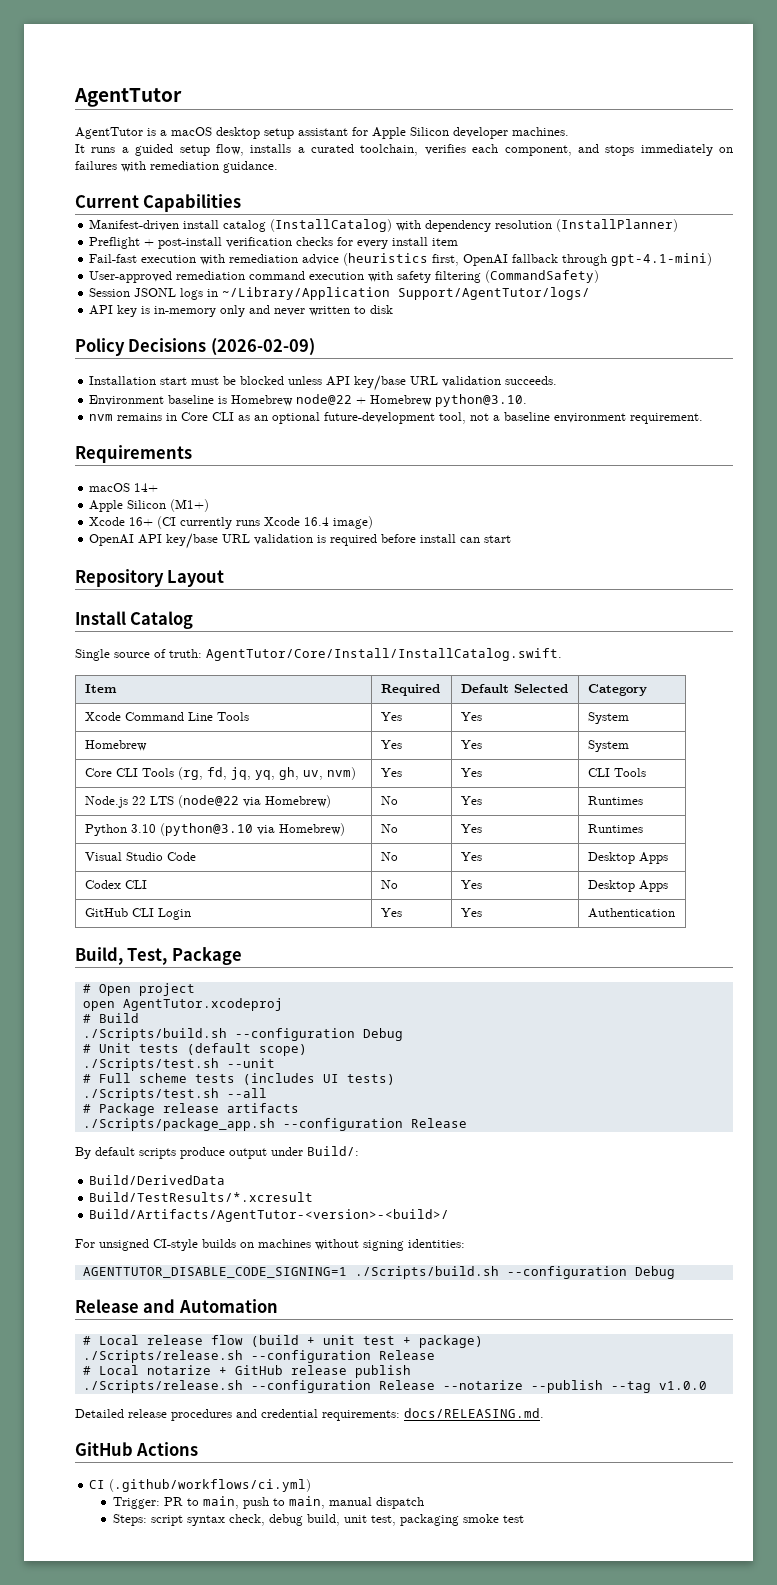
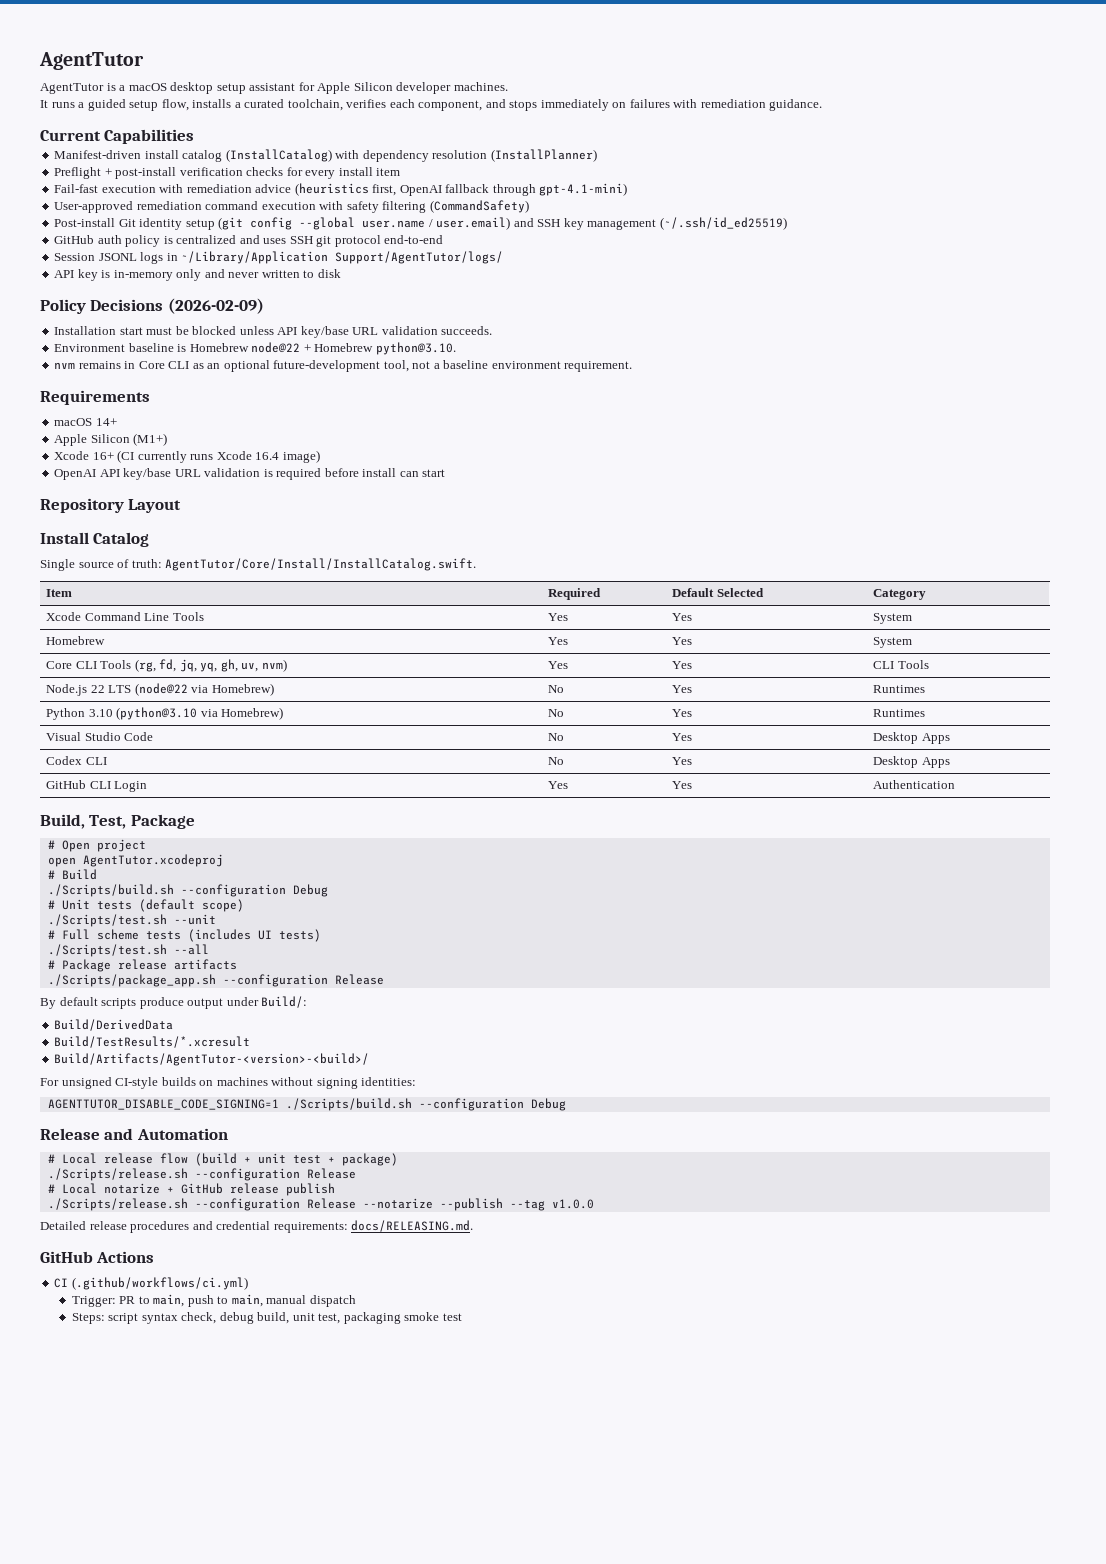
+ Post-install Git identity setup (git config --global user.name / user.email) and SSH key management (~/.ssh/id_ed25519)
+ GitHub auth policy is centralized and uses SSH git protocol end-to-end

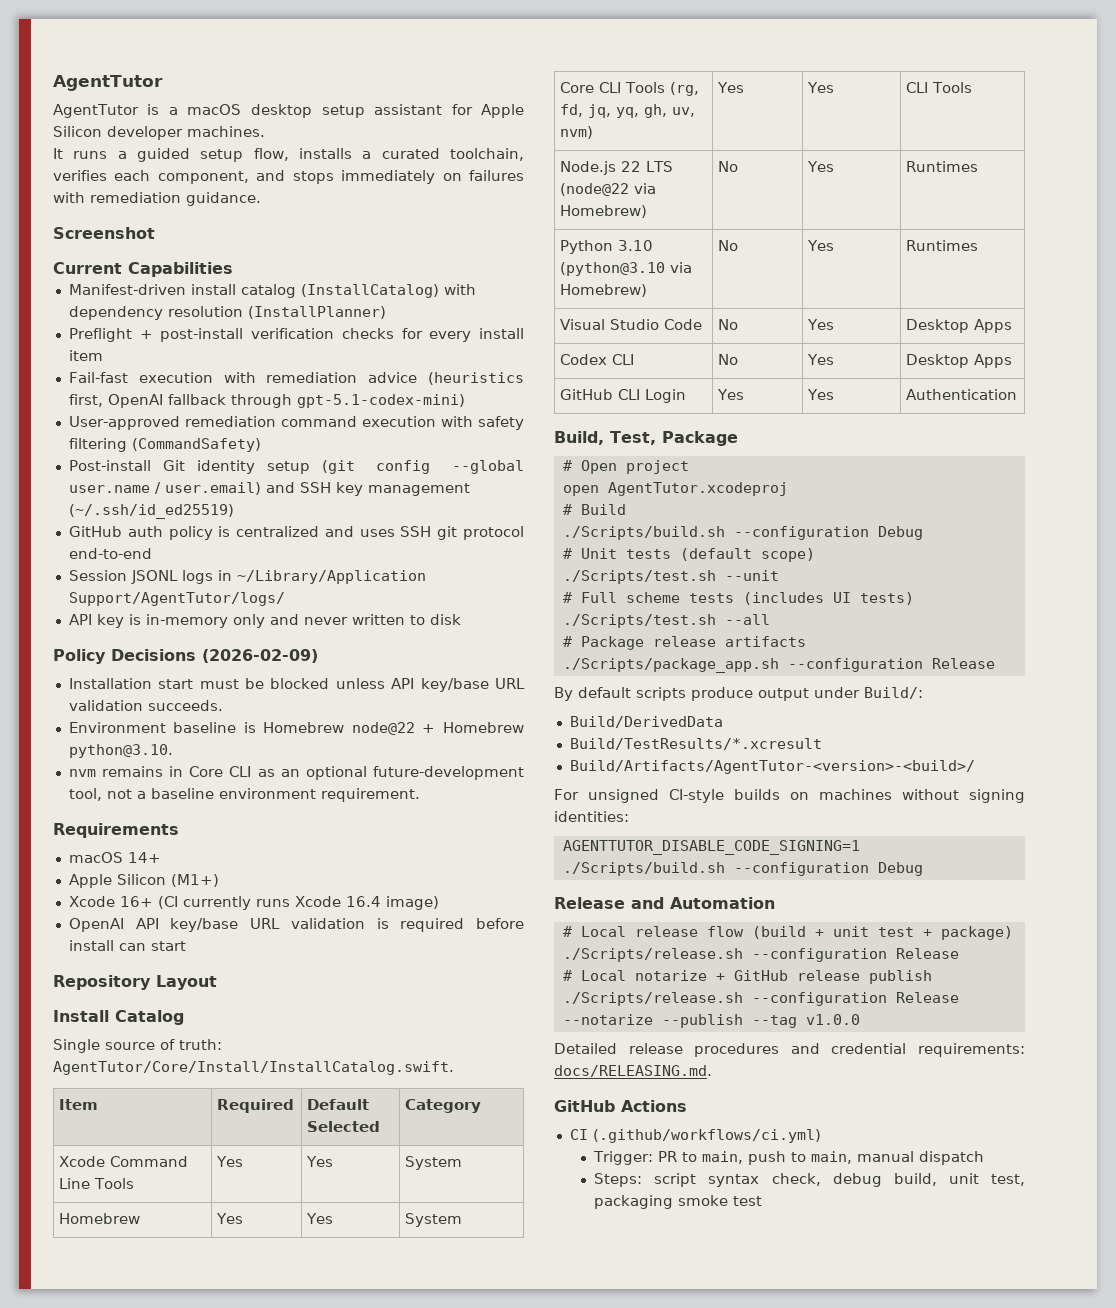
+ Screenshot
- Fail-fast execution with remediation advice (heuristics first, OpenAI fallback through gpt-4.1-mini)
+ Fail-fast execution with remediation advice (heuristics first, OpenAI fallback through gpt-5.1-codex-mini)

